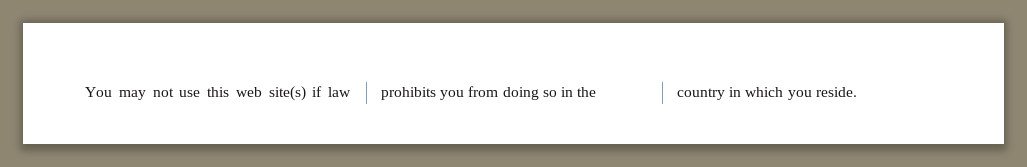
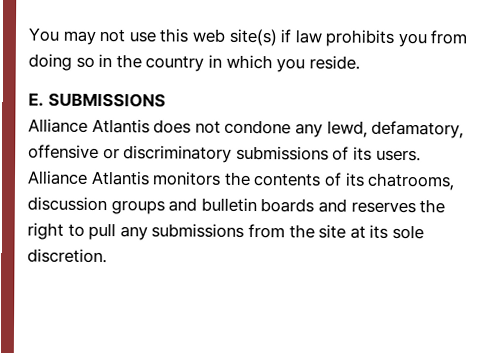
+ E. SUBMISSIONS
+ Alliance Atlantis does not condone any lewd, defamatory, offensive or discriminatory submissions of its users. Alliance Atlantis monitors the contents of its chatrooms, discussion groups and bulletin boards and reserves the right to pull any submissions from the site at its sole discretion.

